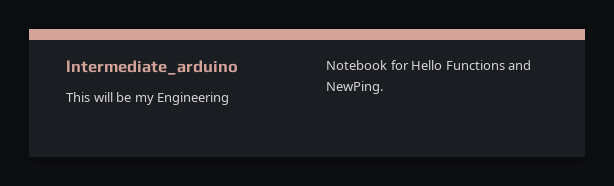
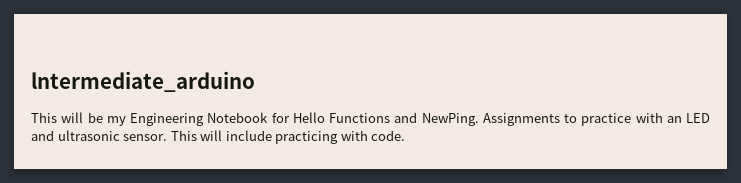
+ Assignments to practice with an LED and ultrasonic sensor. This will include practicing with code.

